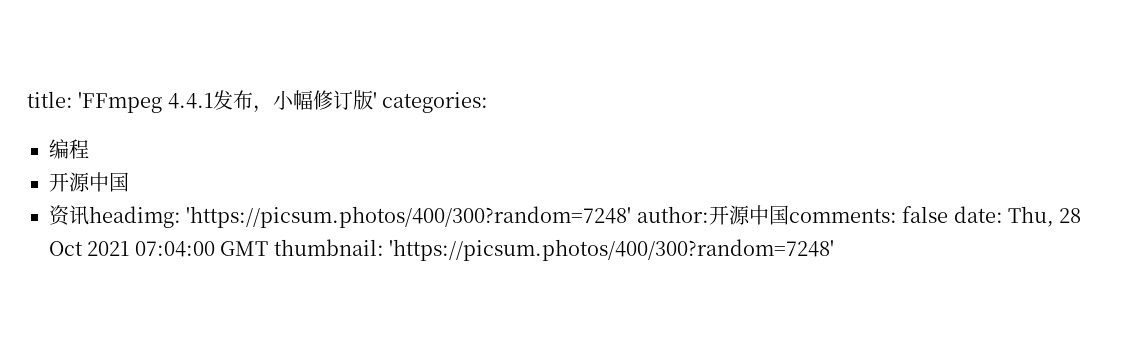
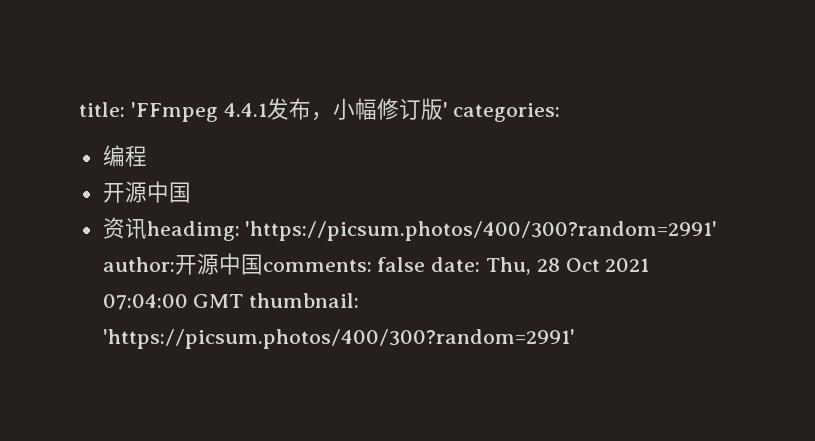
- 资讯headimg: 'https://picsum.photos/400/300?random=7248' author:开源中国comments: false date: Thu, 28 Oct 2021 07:04:00 GMT thumbnail: 'https://picsum.photos/400/300?random=7248'
+ 资讯headimg: 'https://picsum.photos/400/300?random=2991' author:开源中国comments: false date: Thu, 28 Oct 2021 07:04:00 GMT thumbnail: 'https://picsum.photos/400/300?random=2991'

